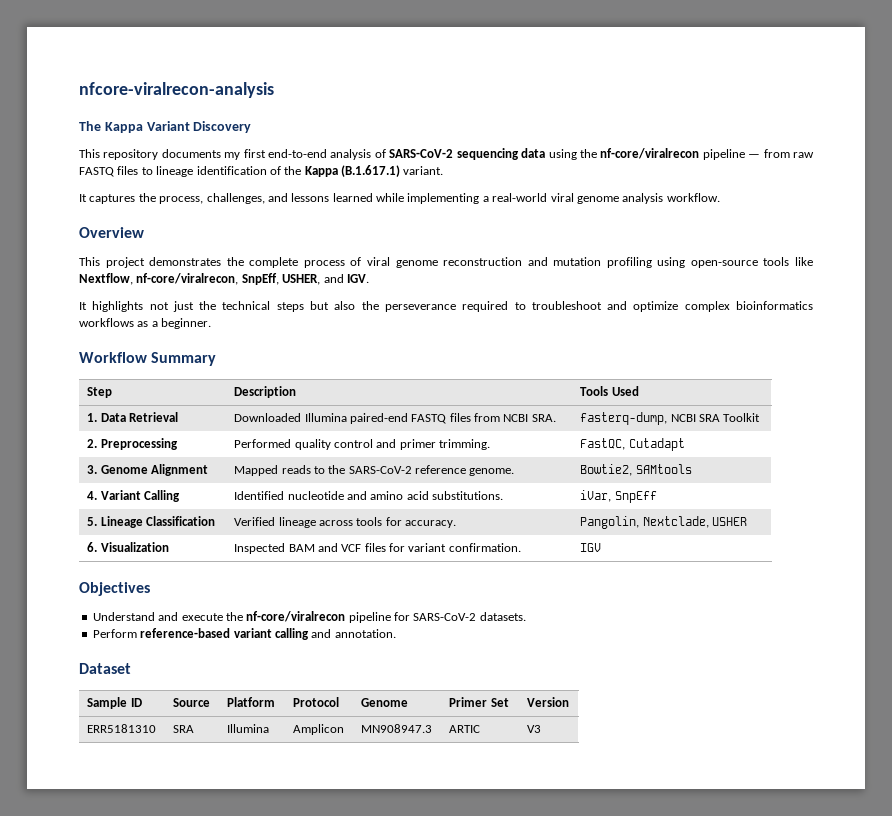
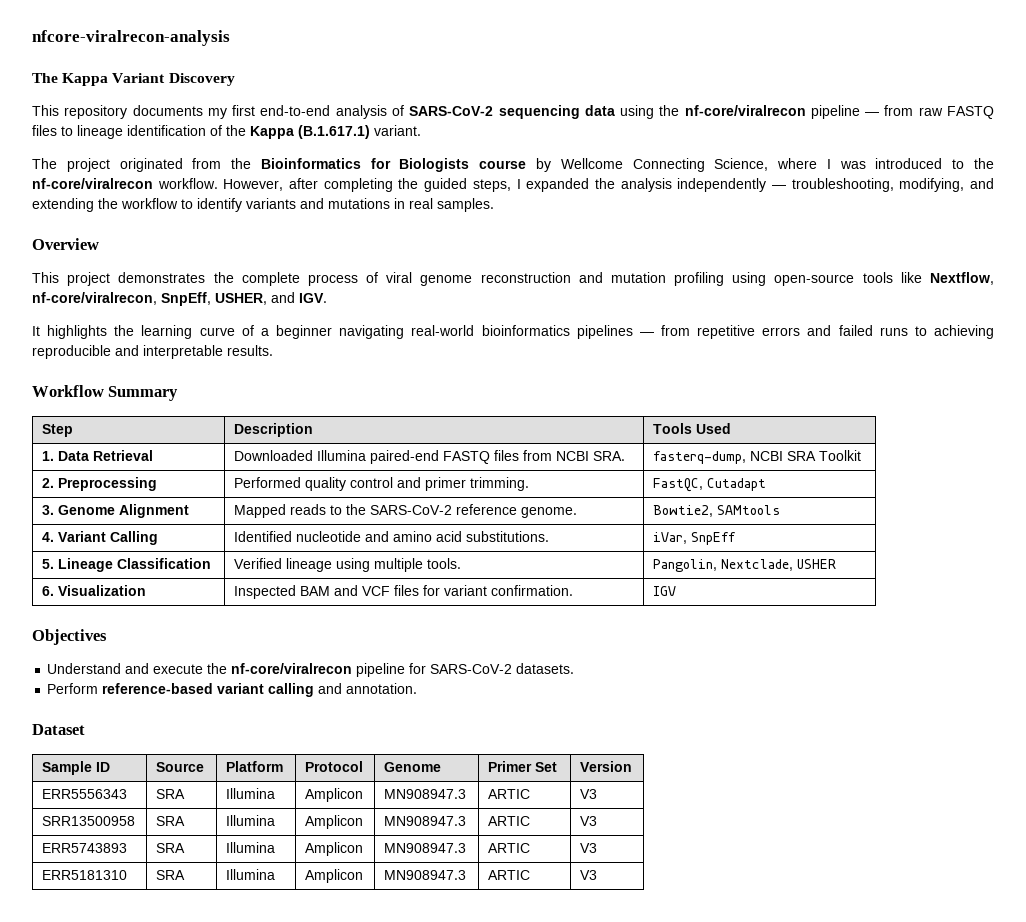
- It captures the process, challenges, and lessons learned while implementing a real-world viral genome analysis workflow.
+ The project originated from the Bioinformatics for Biologists course by Wellcome Connecting Science, where I was introduced to the nf-core/viralrecon workflow. However, after completing the guided steps, I expanded the analysis independently — troubleshooting, modifying, and extending the workflow to identify variants and mutations in real samples.
- It highlights not just the technical steps but also the perseverance required to troubleshoot and optimize complex bioinformatics workflows as a beginner.
+ It highlights the learning curve of a beginner navigating real-world bioinformatics pipelines — from repetitive errors and failed runs to achieving reproducible and interpretable results.
- 5. Lineage Classification | Verified lineage across tools for accuracy. | Pangolin, Nextclade, USHER
+ 5. Lineage Classification | Verified lineage using multiple tools. | Pangolin, Nextclade, USHER
+ ERR5556343 | SRA | Illumina | Amplicon | MN908947.3 | ARTIC | V3
+ SRR13500958 | SRA | Illumina | Amplicon | MN908947.3 | ARTIC | V3
+ ERR5743893 | SRA | Illumina | Amplicon | MN908947.3 | ARTIC | V3

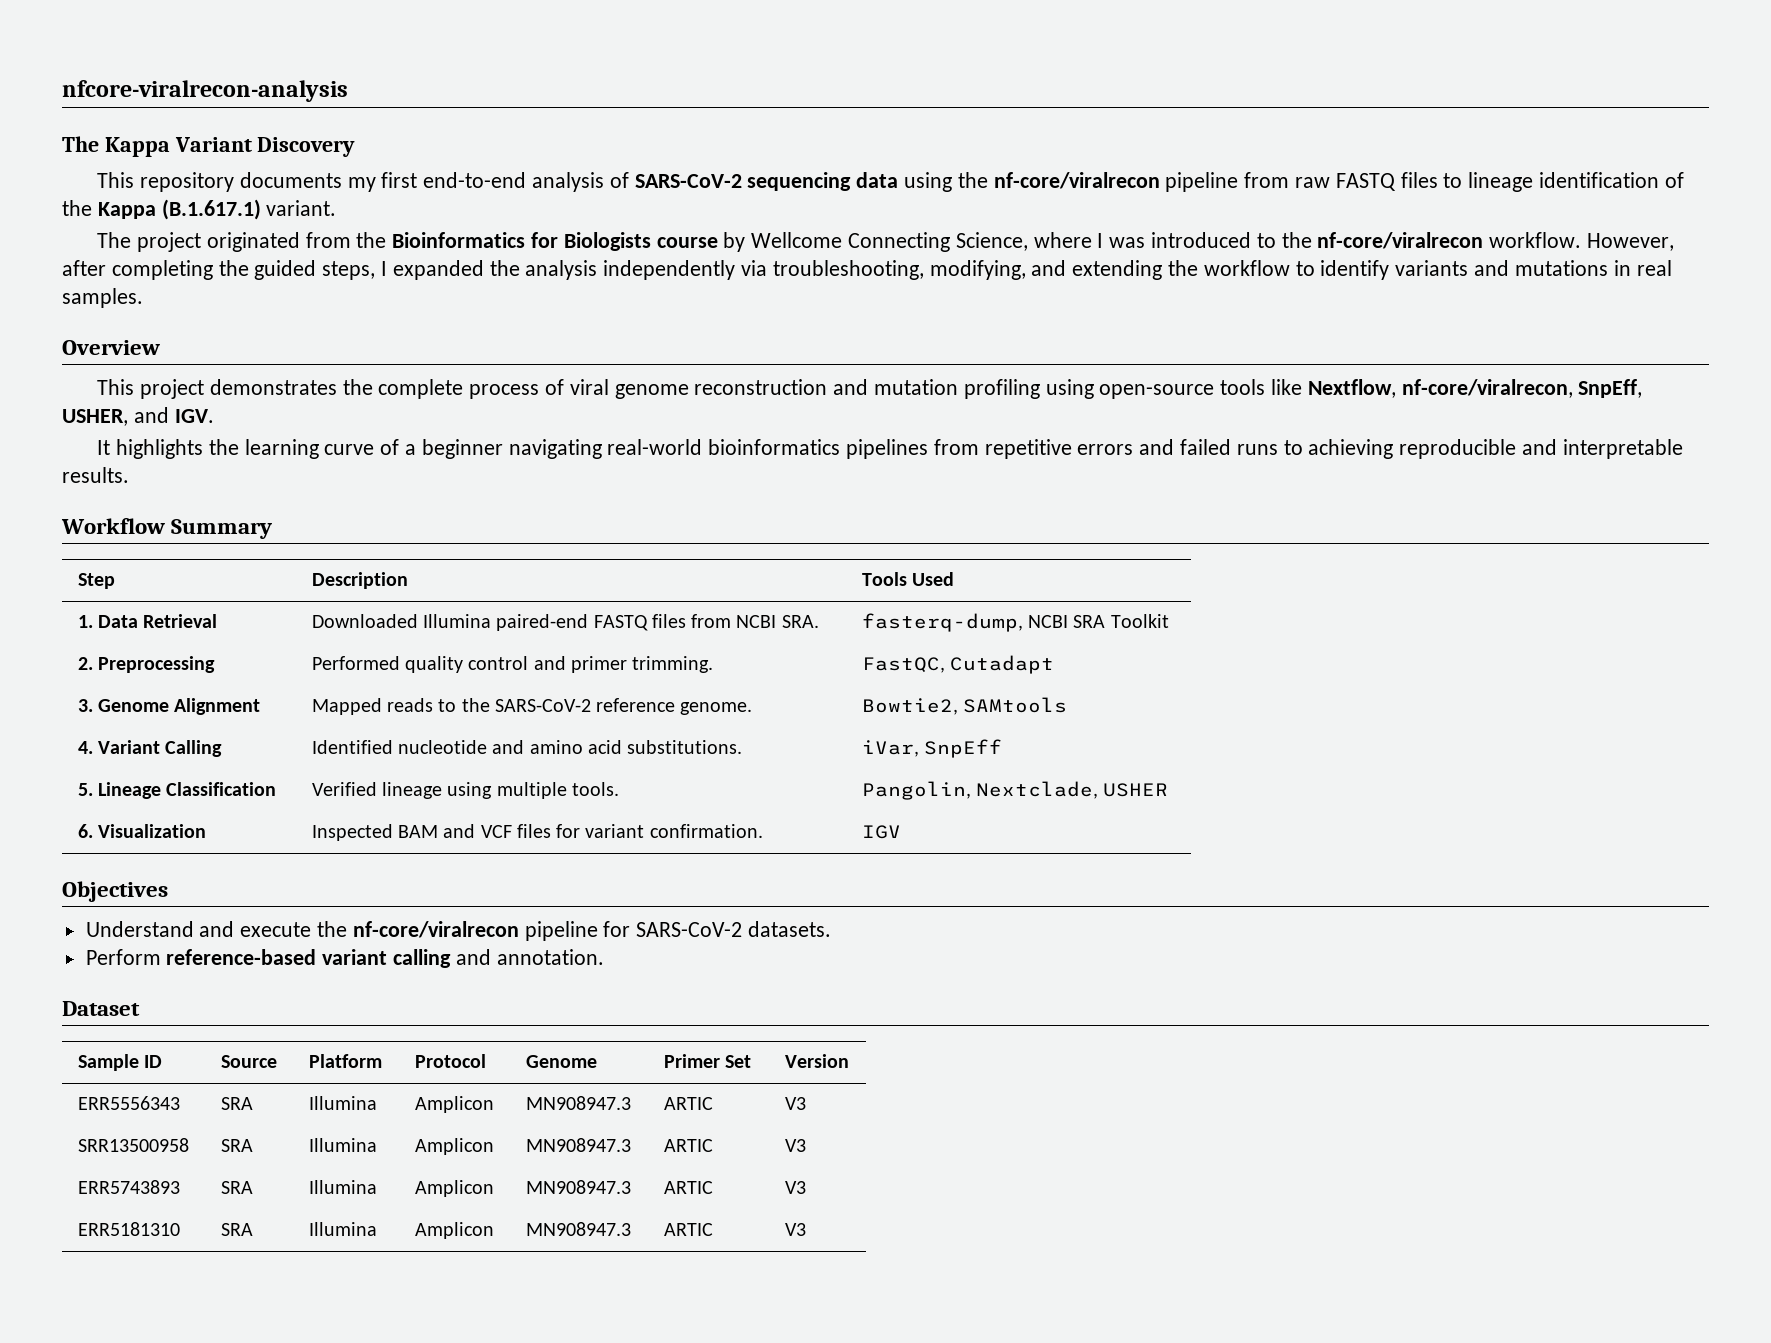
- This repository documents my first end-to-end analysis of SARS-CoV-2 sequencing data using the nf-core/viralrecon pipeline — from raw FASTQ files to lineage identification of the Kappa (B.1.617.1) variant.
+ This repository documents my first end-to-end analysis of SARS-CoV-2 sequencing data using the nf-core/viralrecon pipeline from raw FASTQ files to lineage identification of the Kappa (B.1.617.1) variant.
- However, after completing the guided steps, I expanded the analysis independently — troubleshooting, modifying, and extending the workflow to identify variants and mutations in real samples.
+ However, after completing the guided steps, I expanded the analysis independently via troubleshooting, modifying, and extending the workflow to identify variants and mutations in real samples.
- It highlights the learning curve of a beginner navigating real-world bioinformatics pipelines — from repetitive errors and failed runs to achieving reproducible and interpretable results.
+ It highlights the learning curve of a beginner navigating real-world bioinformatics pipelines from repetitive errors and failed runs to achieving reproducible and interpretable results.

